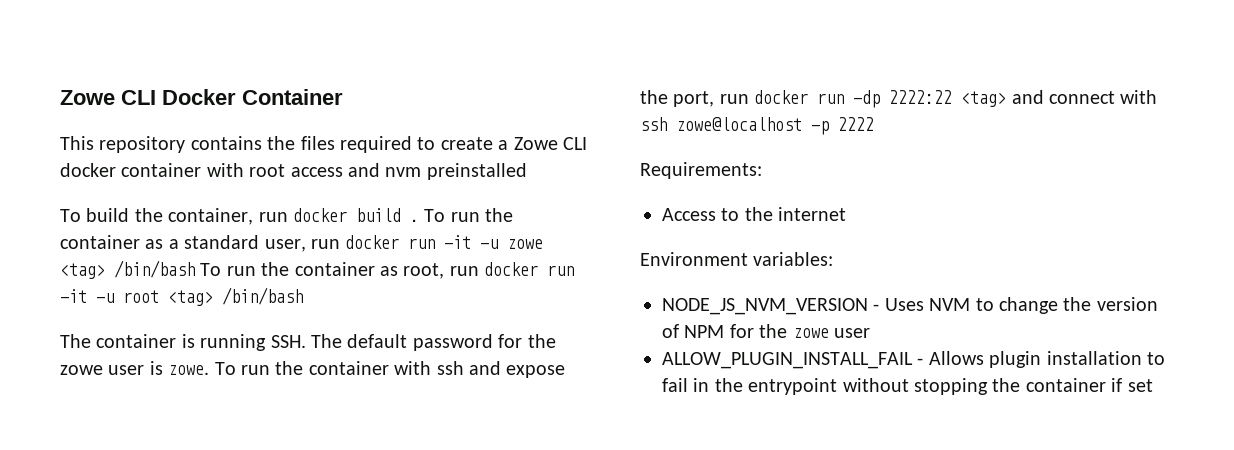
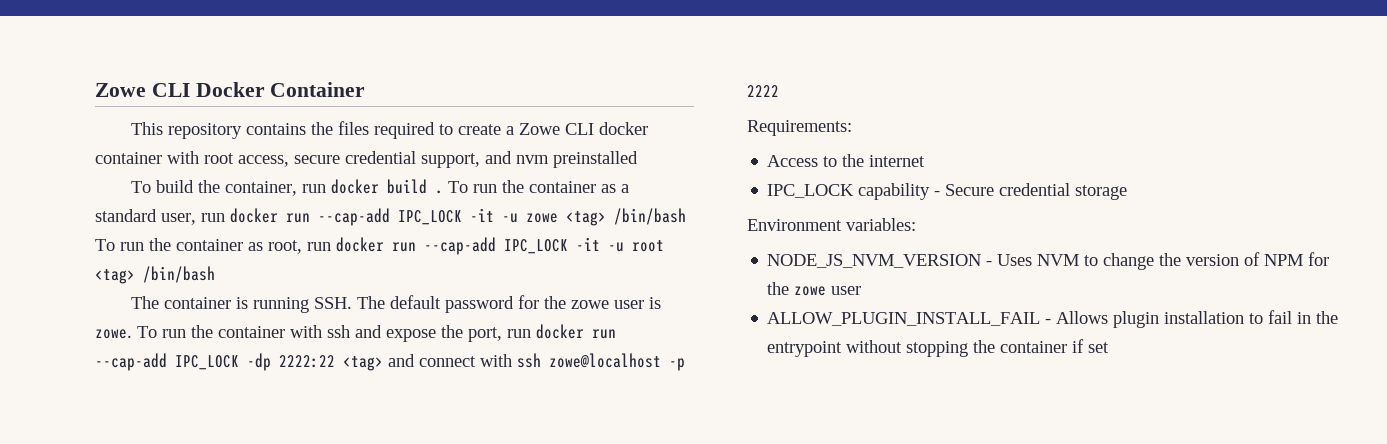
- This repository contains the files required to create a Zowe CLI docker container with root access and nvm preinstalled
+ This repository contains the files required to create a Zowe CLI docker container with root access, secure credential support, and nvm preinstalled
- To run the container as a standard user, run docker run -it -u zowe <tag> /bin/bash To run the container as root, run docker run -it -u root <tag> /bin/bash
+ To run the container as a standard user, run docker run --cap-add IPC_LOCK -it -u zowe <tag> /bin/bash To run the container as root, run docker run --cap-add IPC_LOCK -it -u root <tag> /bin/bash
- To run the container with ssh and expose the port, run docker run -dp 2222:22 <tag> and connect with ssh zowe@localhost -p 2222
+ To run the container with ssh and expose the port, run docker run --cap-add IPC_LOCK -dp 2222:22 <tag> and connect with ssh zowe@localhost -p 2222
+ IPC_LOCK capability - Secure credential storage

